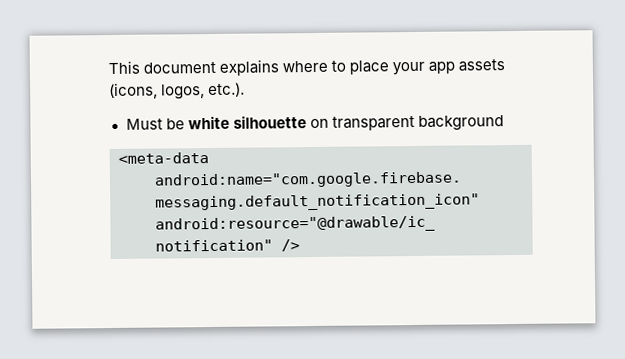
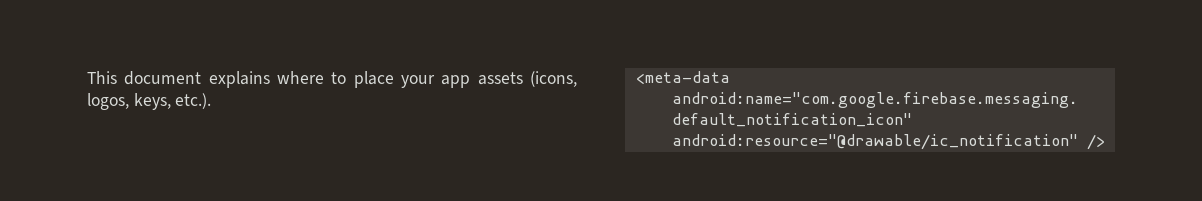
- This document explains where to place your app assets (icons, logos, etc.).
+ This document explains where to place your app assets (icons, logos, keys, etc.).
- Must be white silhouette on transparent background

